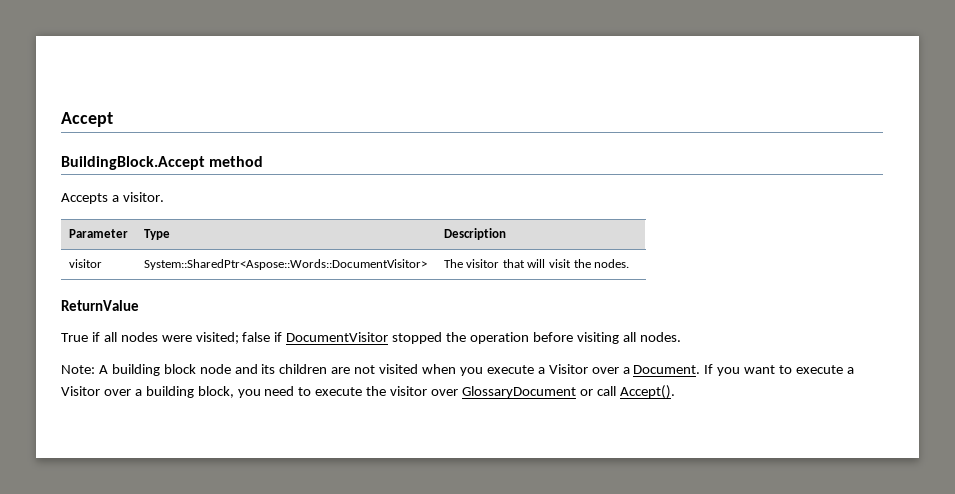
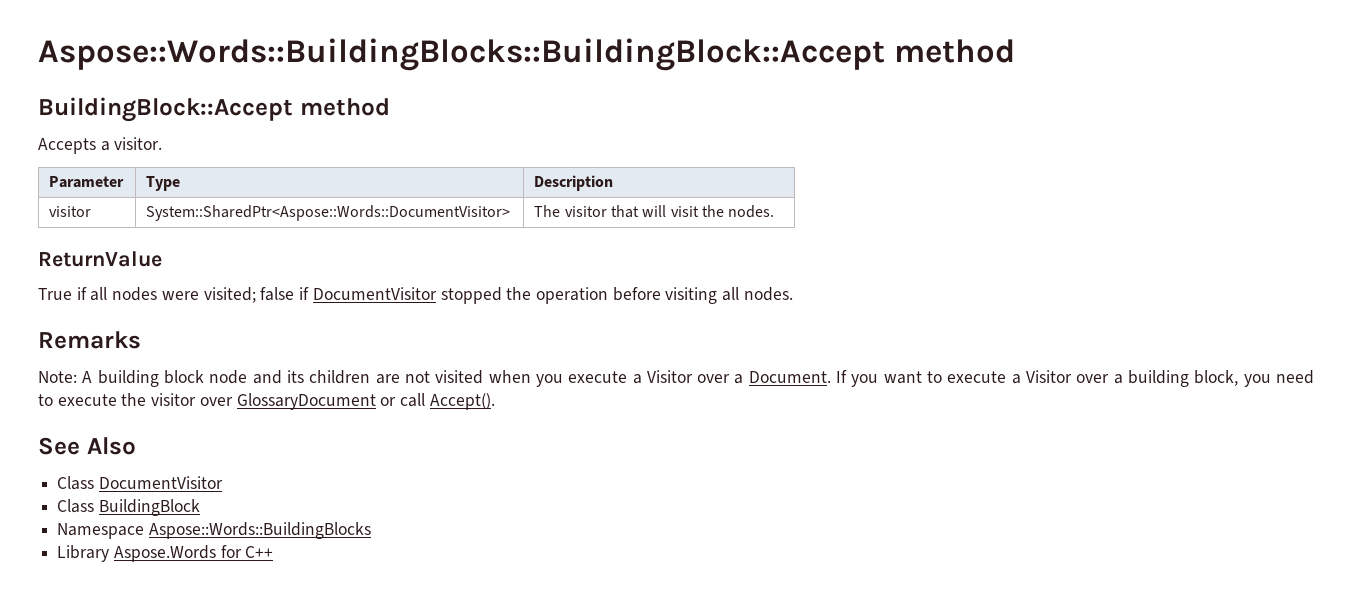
- Accept
- BuildingBlock.Accept method
+ Aspose::Words::BuildingBlocks::BuildingBlock::Accept method
+ BuildingBlock::Accept method
+ Remarks
+ See Also
+ Class DocumentVisitor
+ Class BuildingBlock
+ Namespace Aspose::Words::BuildingBlocks
+ Library Aspose.Words for C++

